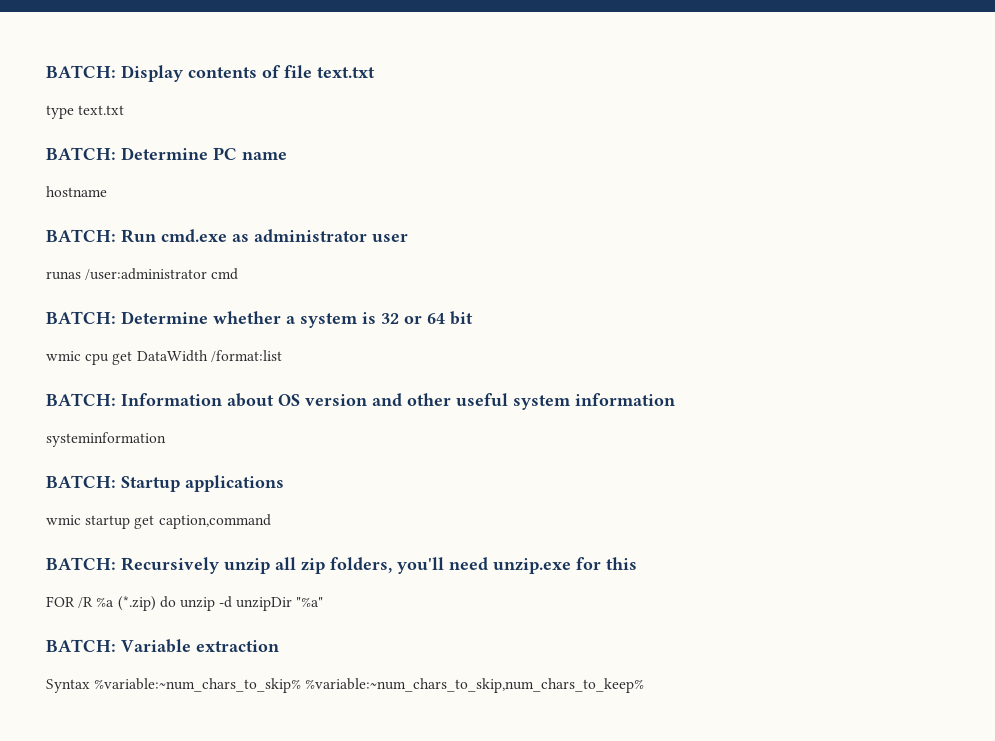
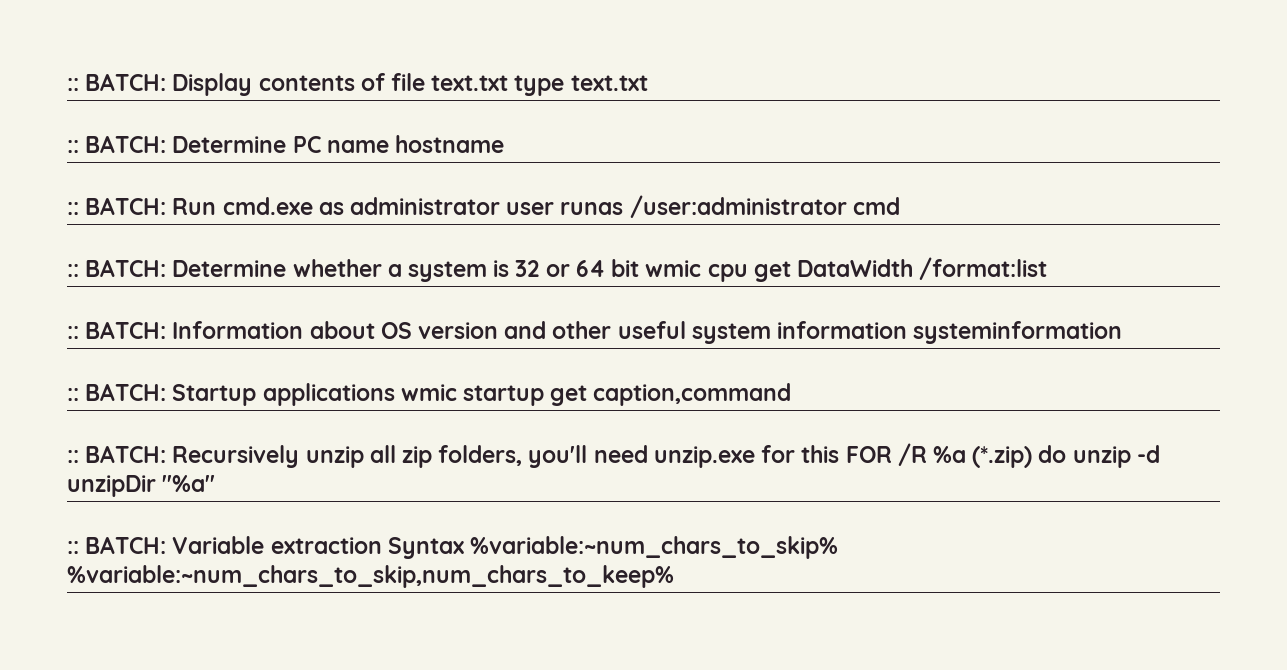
- BATCH: Display contents of file text.txt
- type text.txt
+ :: BATCH: Display contents of file text.txt type text.txt
- BATCH: Determine PC name
- hostname
+ :: BATCH: Determine PC name hostname
- BATCH: Run cmd.exe as administrator user
- runas /user:administrator cmd
+ :: BATCH: Run cmd.exe as administrator user runas /user:administrator cmd
- BATCH: Determine whether a system is 32 or 64 bit
- wmic cpu get DataWidth /format:list
+ :: BATCH: Determine whether a system is 32 or 64 bit wmic cpu get DataWidth /format:list
- BATCH: Information about OS version and other useful system information
- systeminformation
+ :: BATCH: Information about OS version and other useful system information systeminformation
- BATCH: Startup applications
- wmic startup get caption,command
+ :: BATCH: Startup applications wmic startup get caption,command
- BATCH: Recursively unzip all zip folders, you'll need unzip.exe for this
- FOR /R %a (*.zip) do unzip -d unzipDir "%a"
+ :: BATCH: Recursively unzip all zip folders, you'll need unzip.exe for this FOR /R %a (*.zip) do unzip -d unzipDir "%a"
- BATCH: Variable extraction
- Syntax %variable:~num_chars_to_skip% %variable:~num_chars_to_skip,num_chars_to_keep%
+ :: BATCH: Variable extraction Syntax %variable:~num_chars_to_skip% %variable:~num_chars_to_skip,num_chars_to_keep%

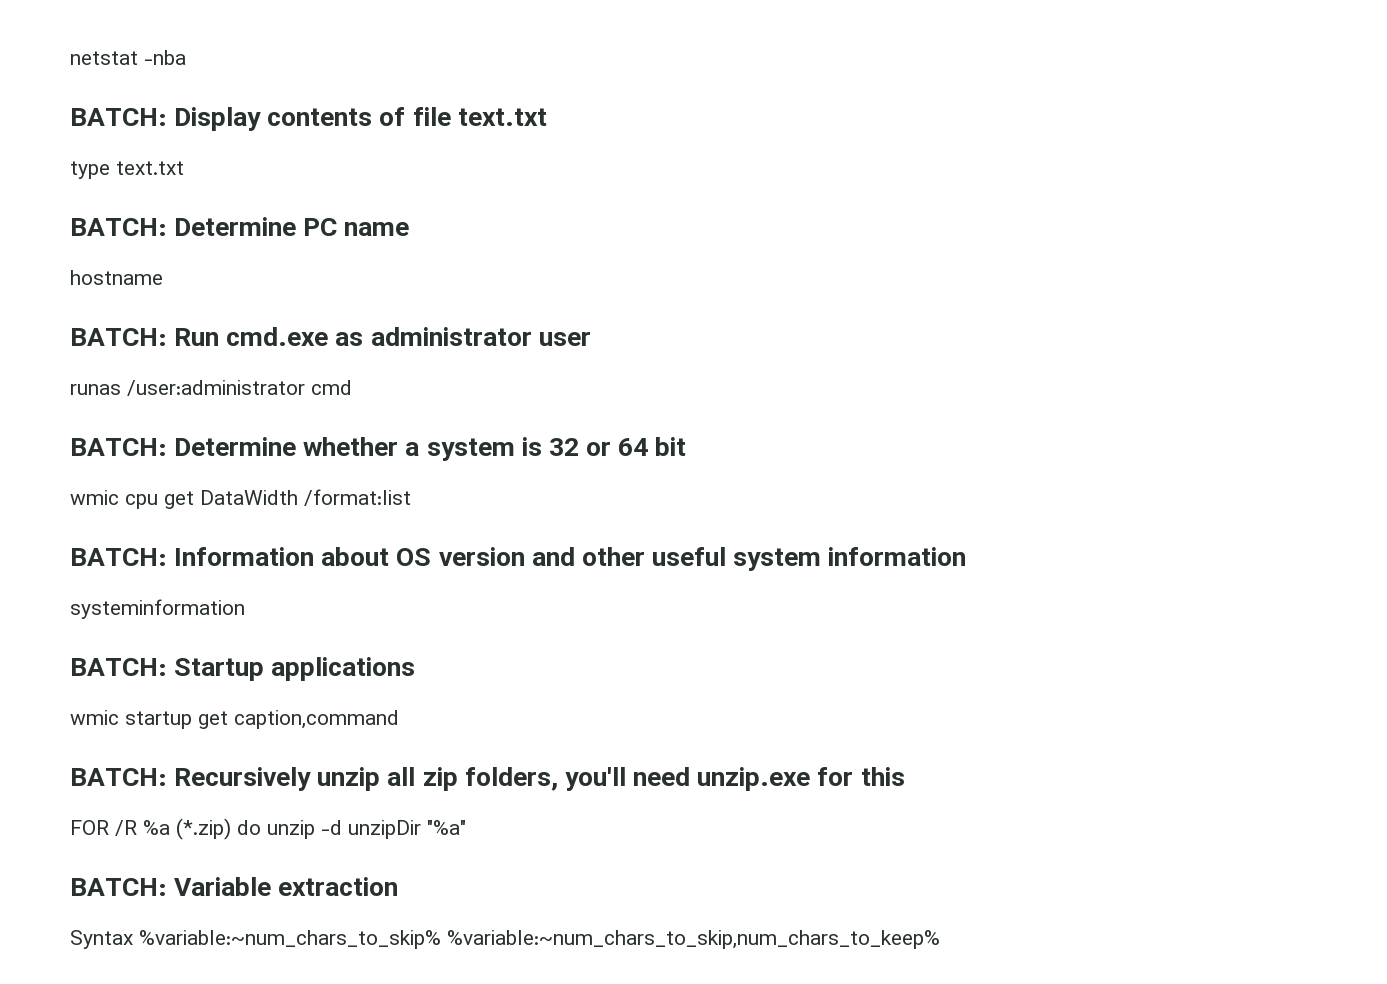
- :: BATCH: Display contents of file text.txt type text.txt
+ netstat -nba
+ BATCH: Display contents of file text.txt
+ type text.txt
- :: BATCH: Determine PC name hostname
+ BATCH: Determine PC name
+ hostname
- :: BATCH: Run cmd.exe as administrator user runas /user:administrator cmd
+ BATCH: Run cmd.exe as administrator user
+ runas /user:administrator cmd
- :: BATCH: Determine whether a system is 32 or 64 bit wmic cpu get DataWidth /format:list
+ BATCH: Determine whether a system is 32 or 64 bit
+ wmic cpu get DataWidth /format:list
- :: BATCH: Information about OS version and other useful system information systeminformation
+ BATCH: Information about OS version and other useful system information
+ systeminformation
- :: BATCH: Startup applications wmic startup get caption,command
+ BATCH: Startup applications
+ wmic startup get caption,command
- :: BATCH: Recursively unzip all zip folders, you'll need unzip.exe for this FOR /R %a (*.zip) do unzip -d unzipDir "%a"
+ BATCH: Recursively unzip all zip folders, you'll need unzip.exe for this
+ FOR /R %a (*.zip) do unzip -d unzipDir "%a"
- :: BATCH: Variable extraction Syntax %variable:~num_chars_to_skip% %variable:~num_chars_to_skip,num_chars_to_keep%
+ BATCH: Variable extraction
+ Syntax %variable:~num_chars_to_skip% %variable:~num_chars_to_skip,num_chars_to_keep%

